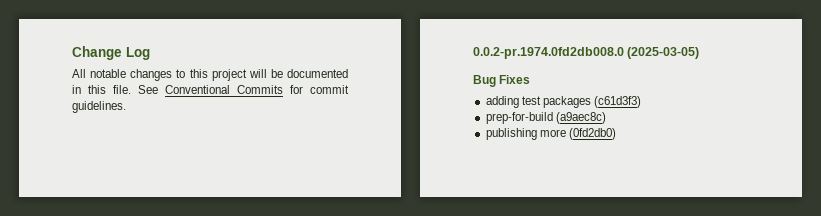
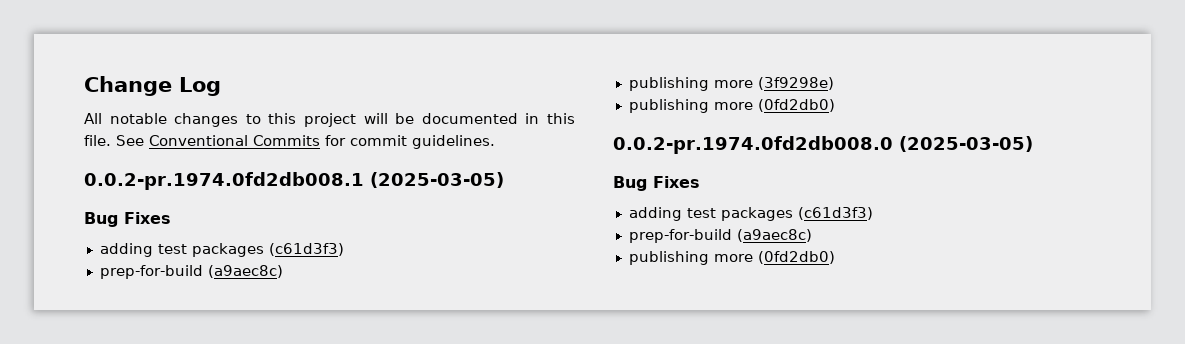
+ 0.0.2-pr.1974.0fd2db008.1 (2025-03-05)
+ Bug Fixes
+ adding test packages (c61d3f3)
+ prep-for-build (a9aec8c)
+ publishing more (3f9298e)
+ publishing more (0fd2db0)

